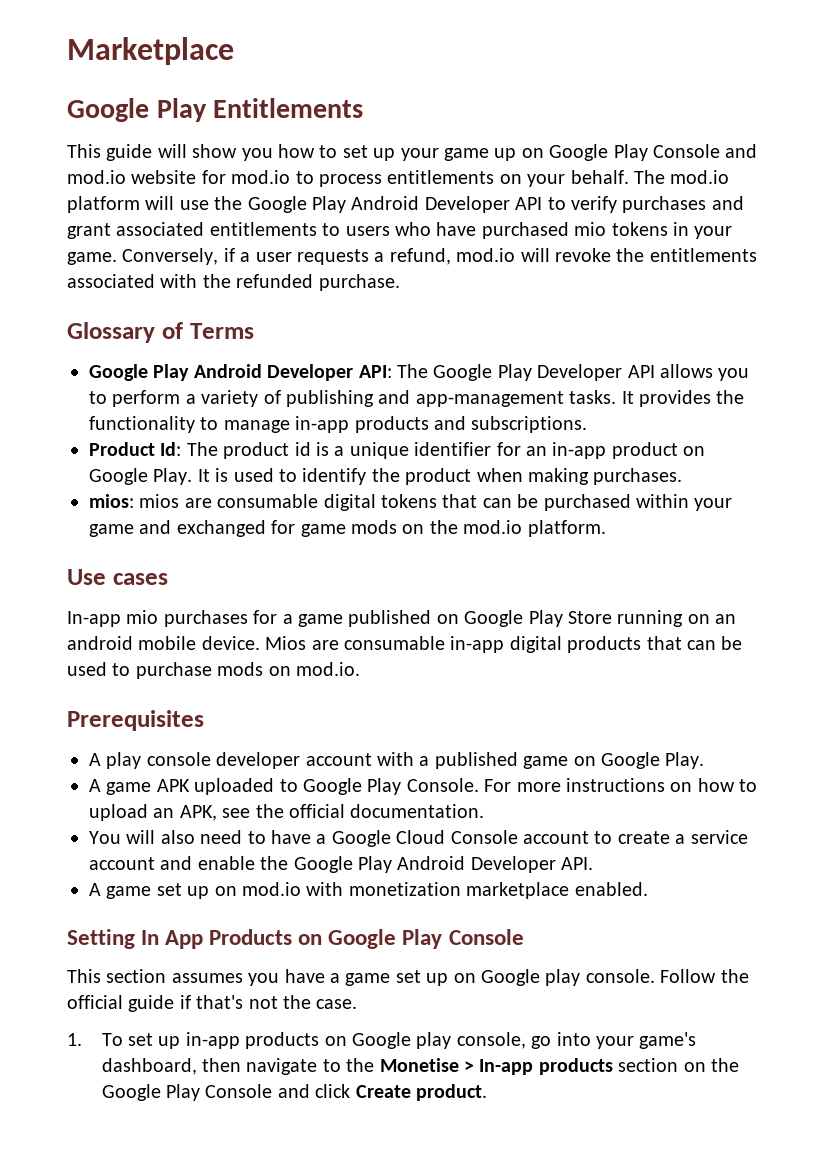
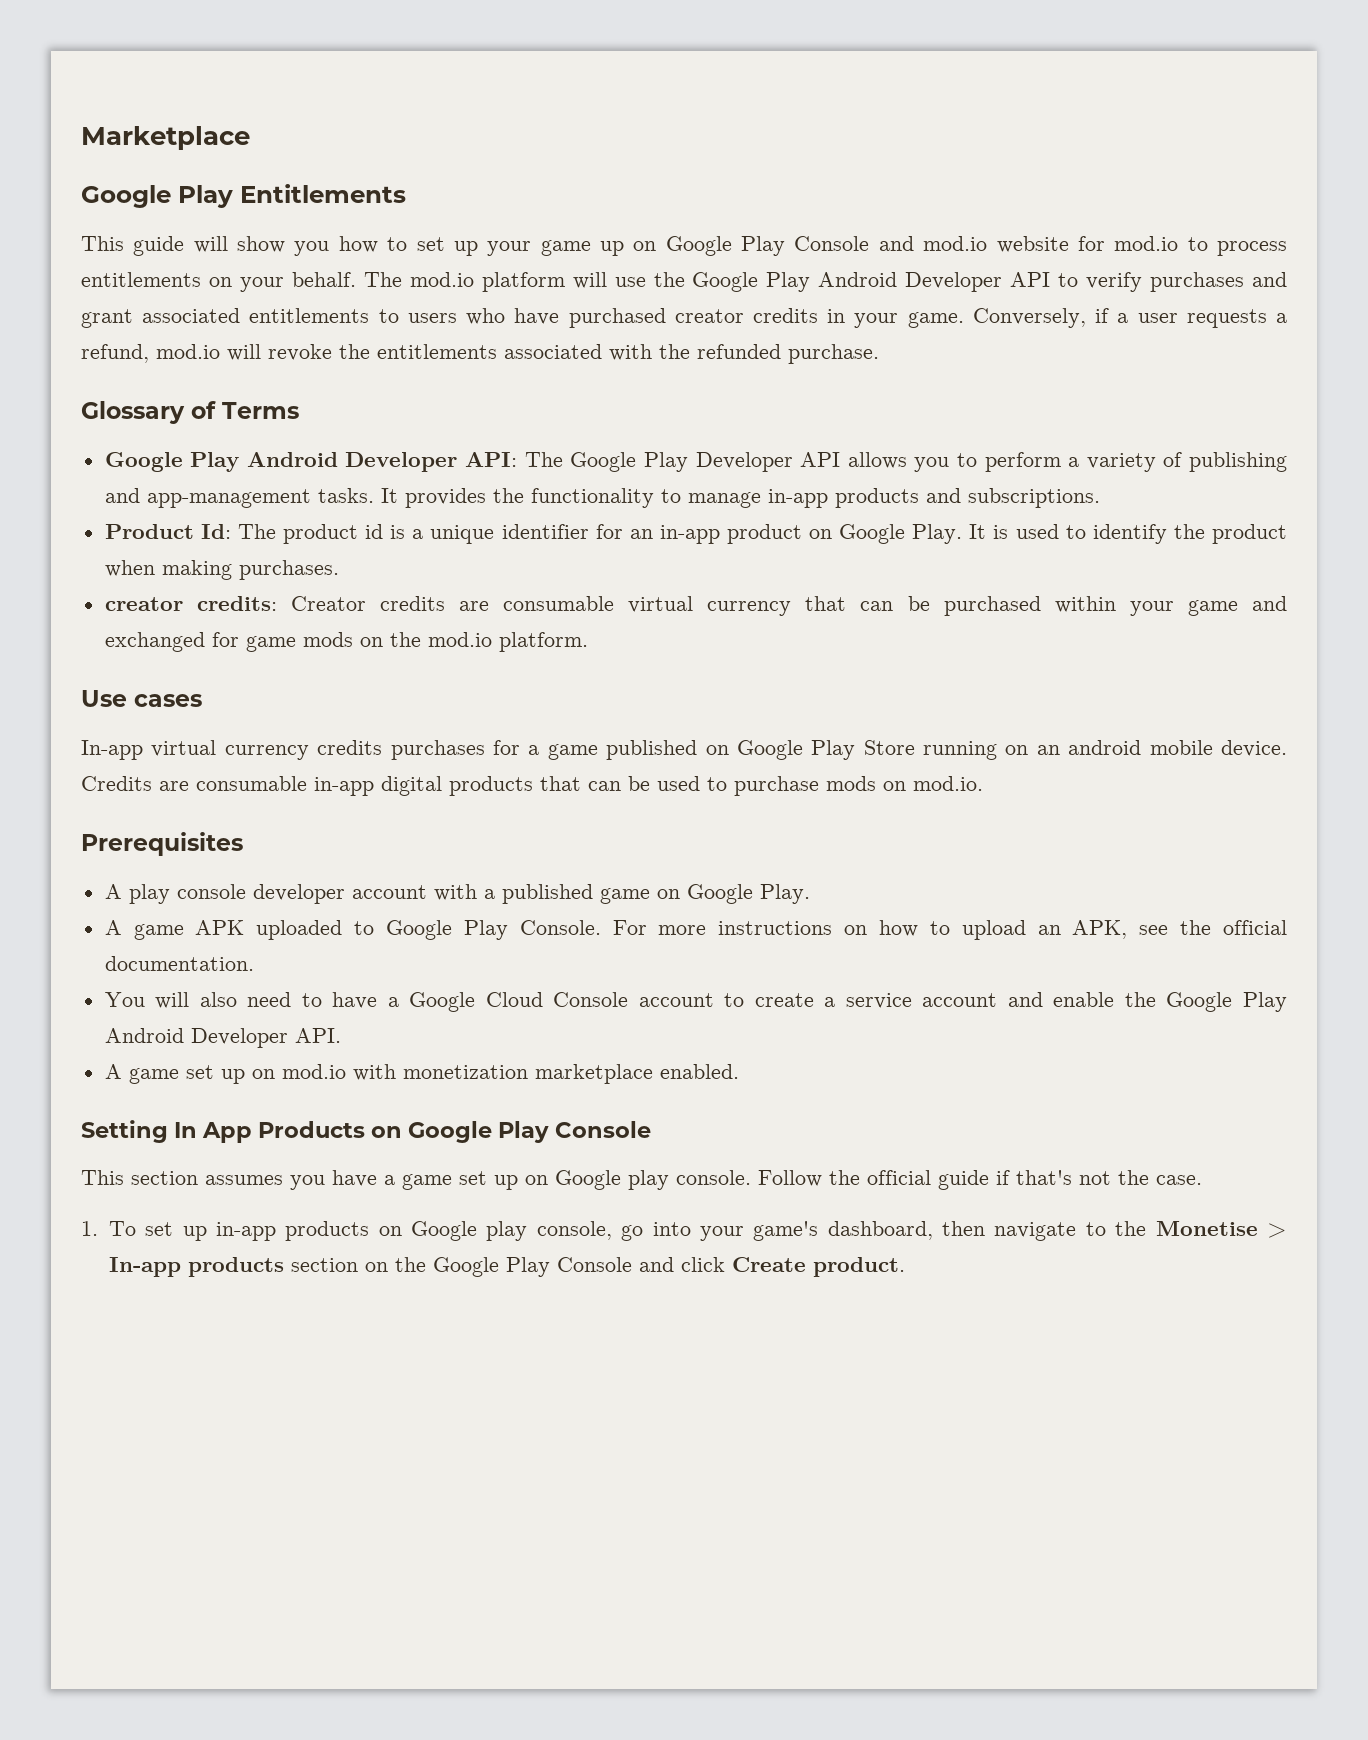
- The mod.io platform will use the Google Play Android Developer API to verify purchases and grant associated entitlements to users who have purchased mio tokens in your game.
+ The mod.io platform will use the Google Play Android Developer API to verify purchases and grant associated entitlements to users who have purchased creator credits in your game.
- mios: mios are consumable digital tokens that can be purchased within your game and exchanged for game mods on the mod.io platform.
+ creator credits: Creator credits are consumable virtual currency that can be purchased within your game and exchanged for game mods on the mod.io platform.
- In-app mio purchases for a game published on Google Play Store running on an android mobile device.
+ In-app virtual currency credits purchases for a game published on Google Play Store running on an android mobile device.
- Mios are consumable in-app digital products that can be used to purchase mods on mod.io.
+ Credits are consumable in-app digital products that can be used to purchase mods on mod.io.

